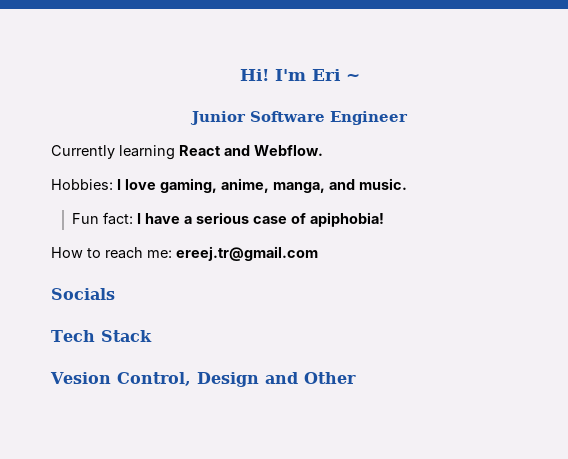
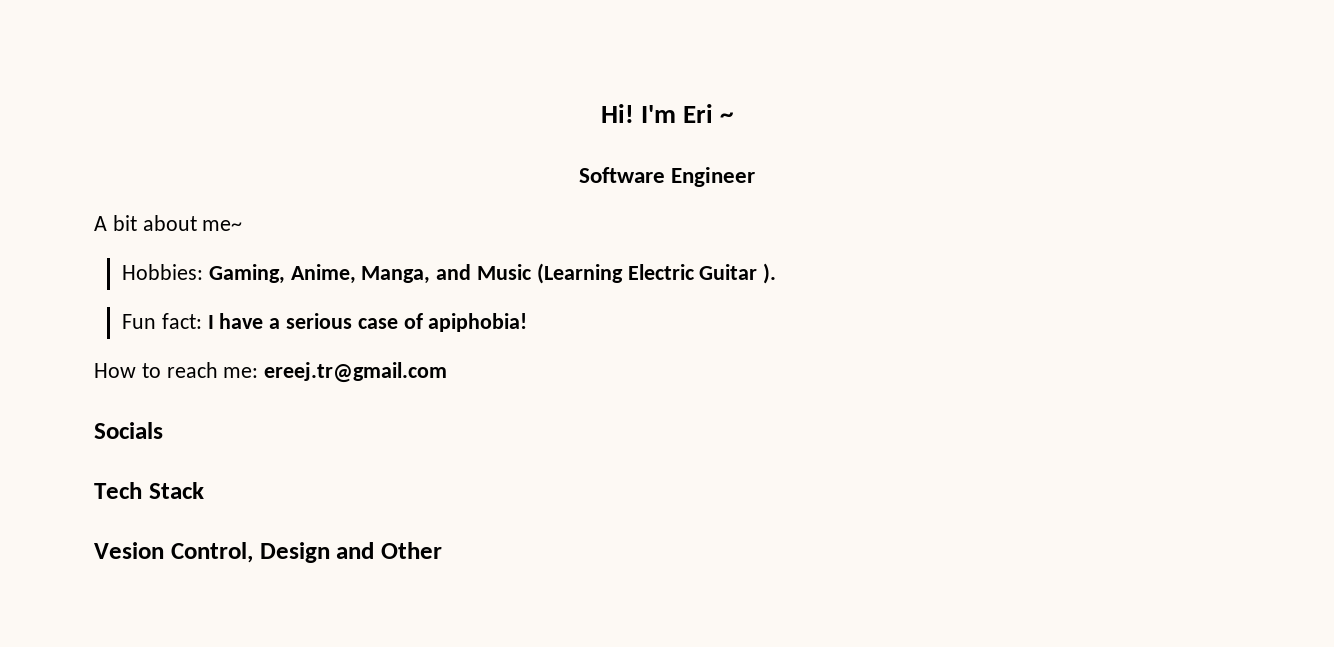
- Junior Software Engineer
+ Software Engineer
- Currently learning React and Webflow.
- Hobbies: I love gaming, anime, manga, and music.
+ A bit about me~
+ Hobbies: Gaming, Anime, Manga, and Music (Learning Electric Guitar ).

